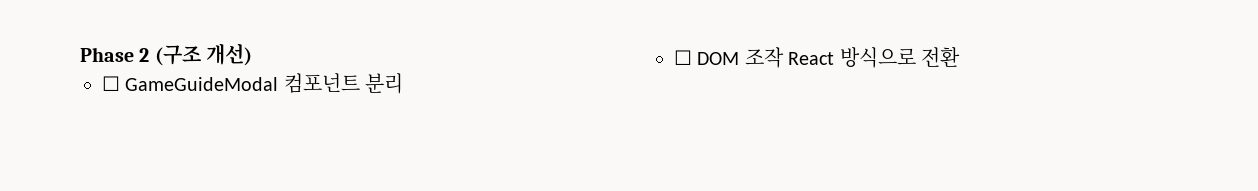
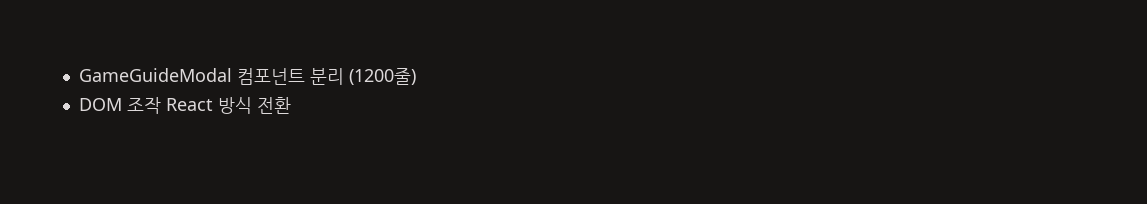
- Phase 2 (구조 개선)
- ☐ GameGuideModal 컴포넌트 분리
- ☐ DOM 조작 React 방식으로 전환
+ GameGuideModal 컴포넌트 분리 (1200줄)
+ DOM 조작 React 방식 전환

